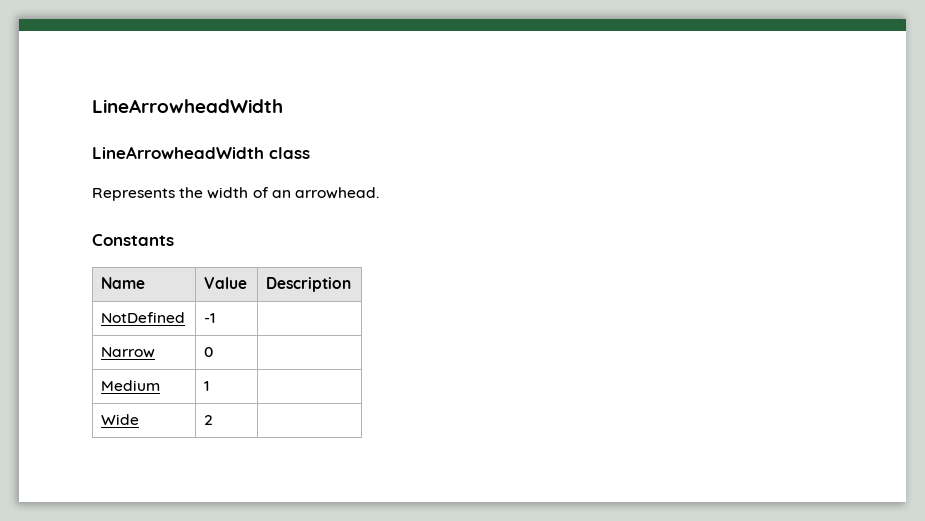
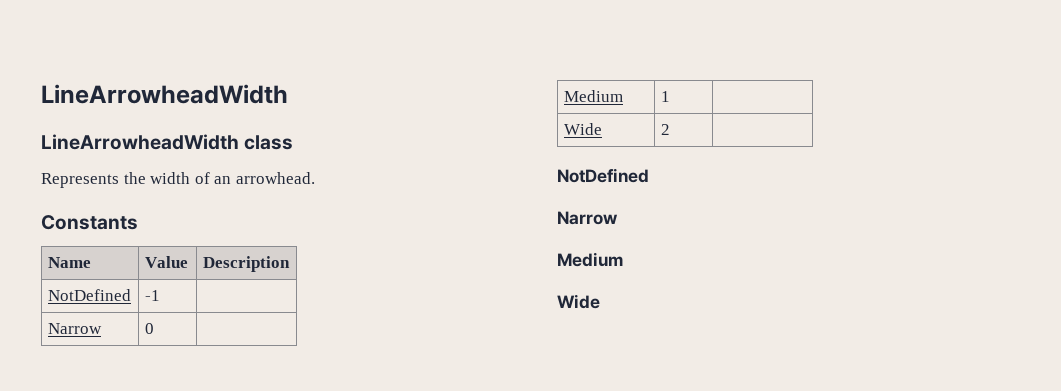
  Wide | 2 |
+ NotDefined
+ Narrow
+ Medium
+ Wide

